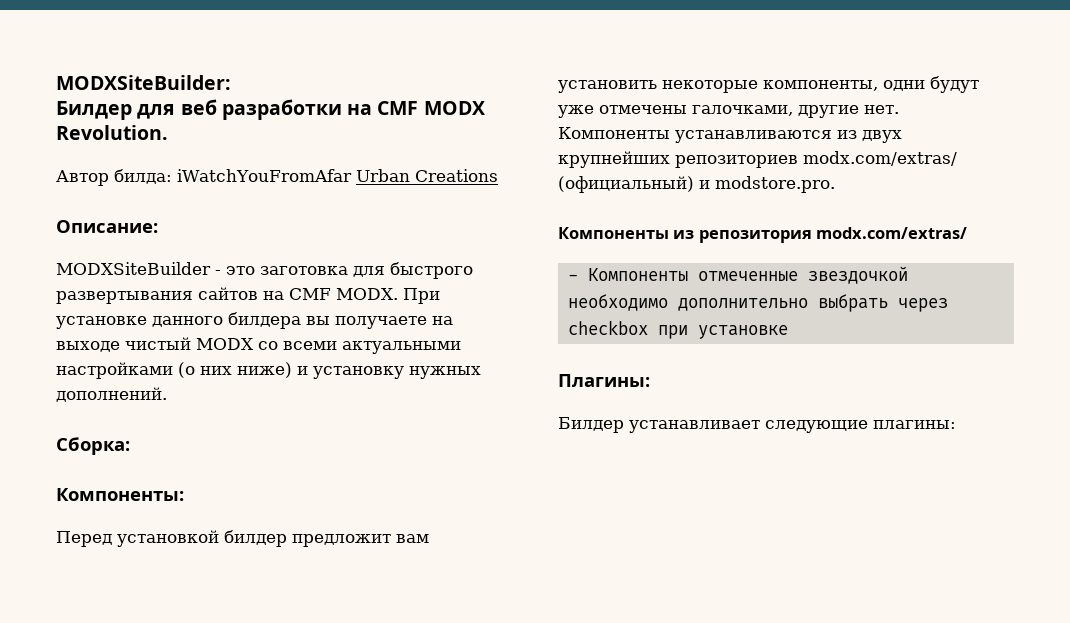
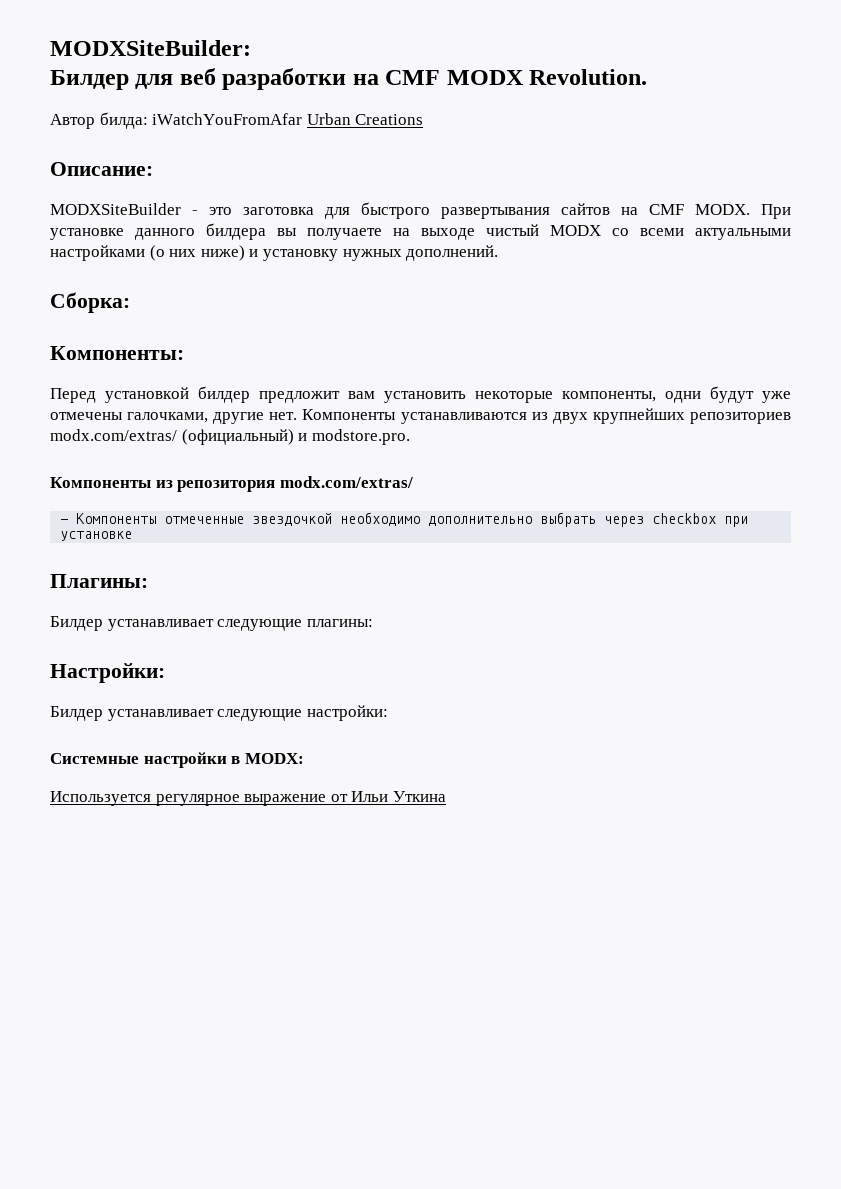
+ Настройки:
+ Билдер устанавливает следующие настройки:
+ Системные настройки в MODX:
+ Используется регулярное выражение от Ильи Уткина

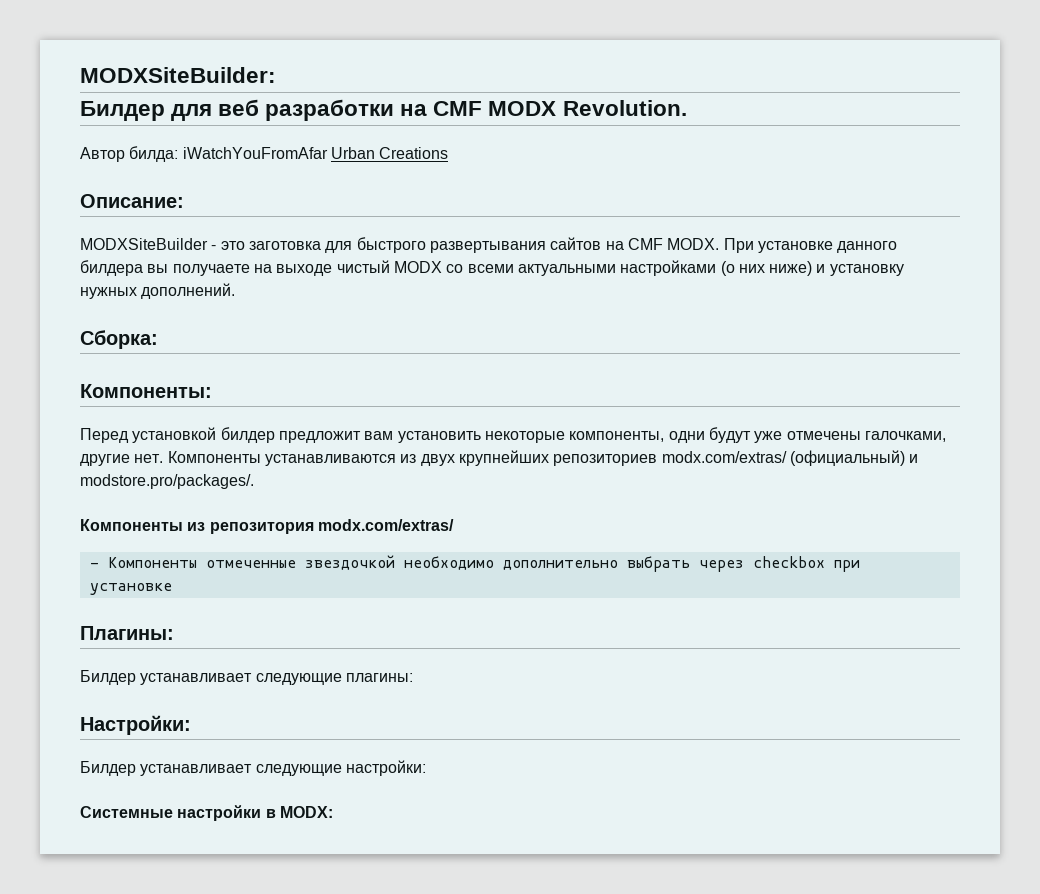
- Компоненты устанавливаются из двух крупнейших репозиториев modx.com/extras/ (официальный) и modstore.pro.
+ Компоненты устанавливаются из двух крупнейших репозиториев modx.com/extras/ (официальный) и modstore.pro/packages/.
- Используется регулярное выражение от Ильи Уткина

